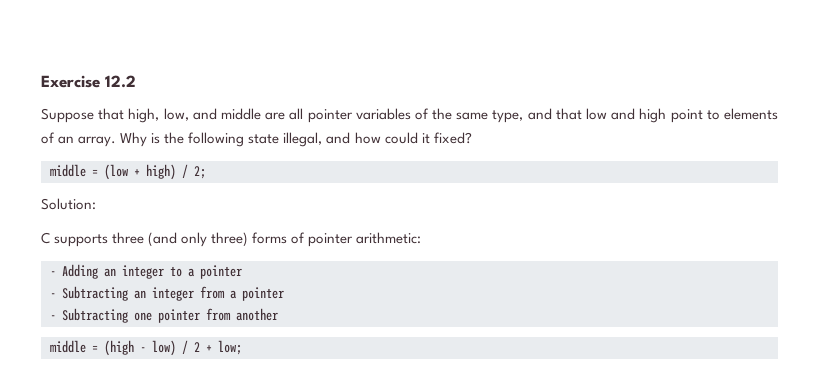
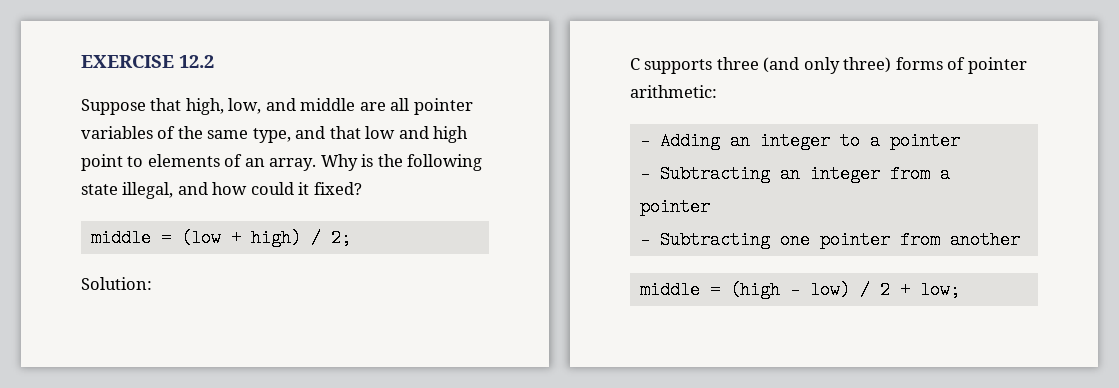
- Exercise 12.2
+ EXERCISE 12.2

